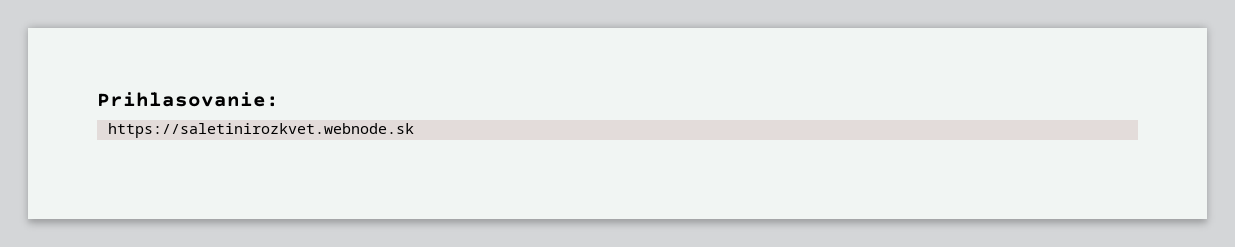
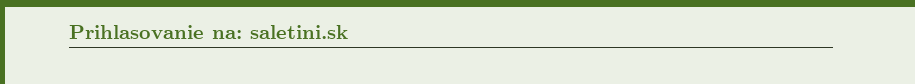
- Prihlasovanie:
- https://saletinirozkvet.webnode.sk
+ Prihlasovanie na: saletini.sk

